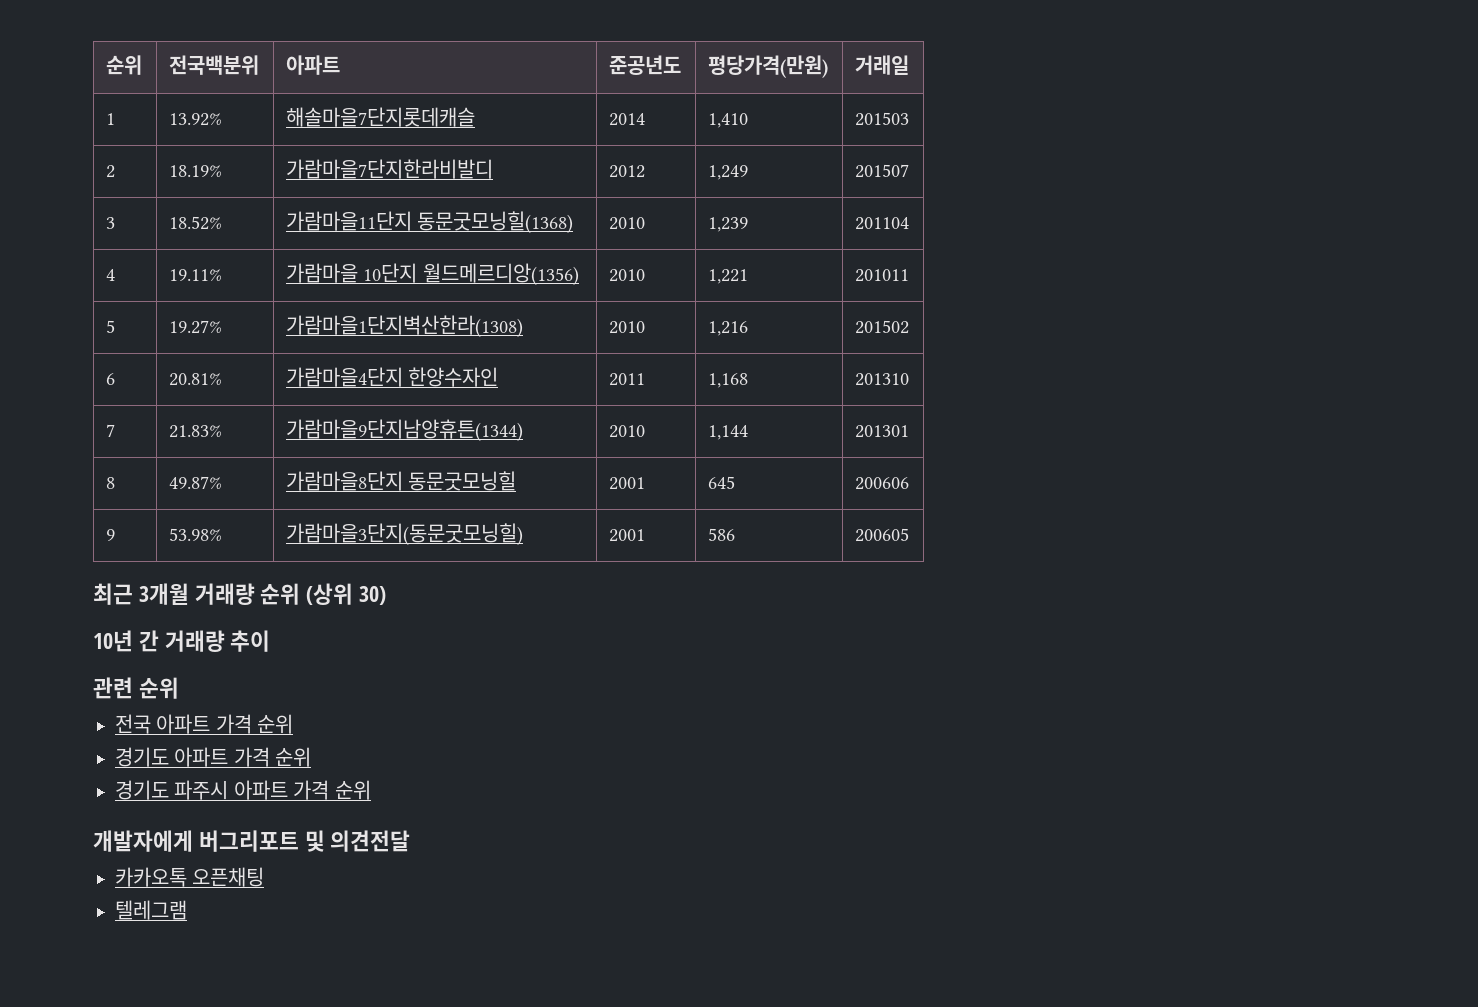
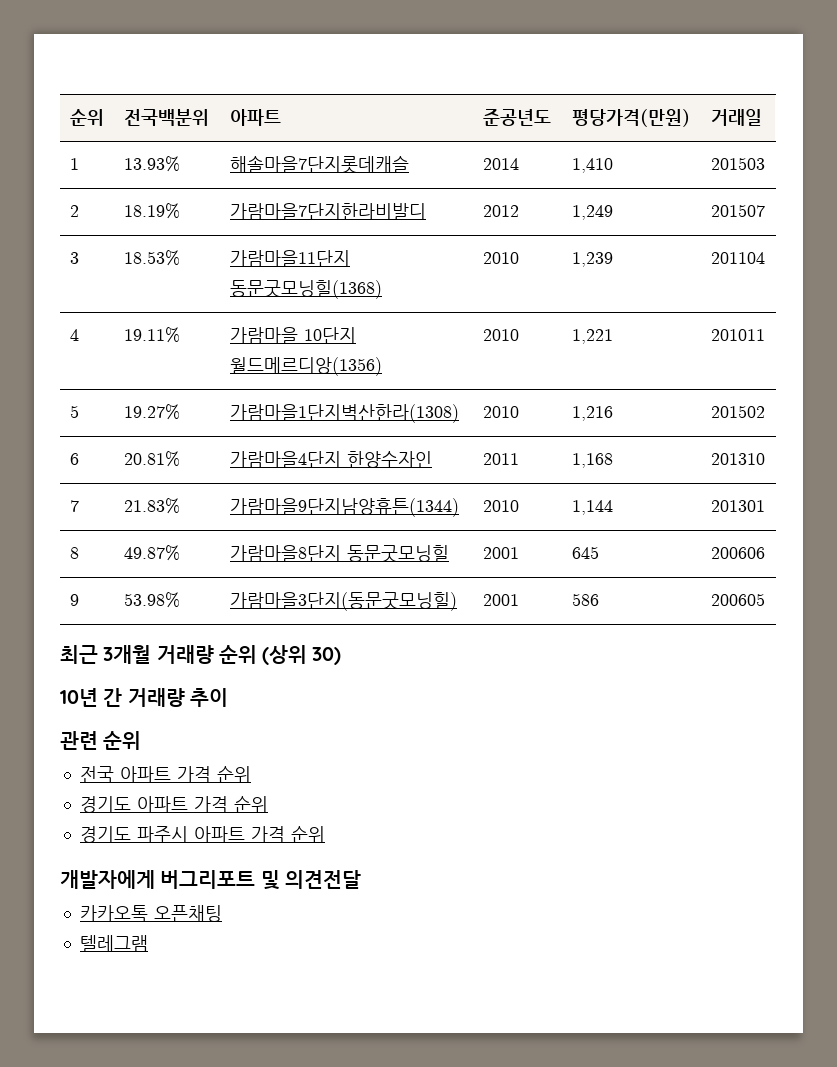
- 1 | 13.92% | 해솔마을7단지롯데캐슬 | 2014 | 1,410 | 201503
+ 1 | 13.93% | 해솔마을7단지롯데캐슬 | 2014 | 1,410 | 201503
- 3 | 18.52% | 가람마을11단지 동문굿모닝힐(1368) | 2010 | 1,239 | 201104
+ 3 | 18.53% | 가람마을11단지 동문굿모닝힐(1368) | 2010 | 1,239 | 201104

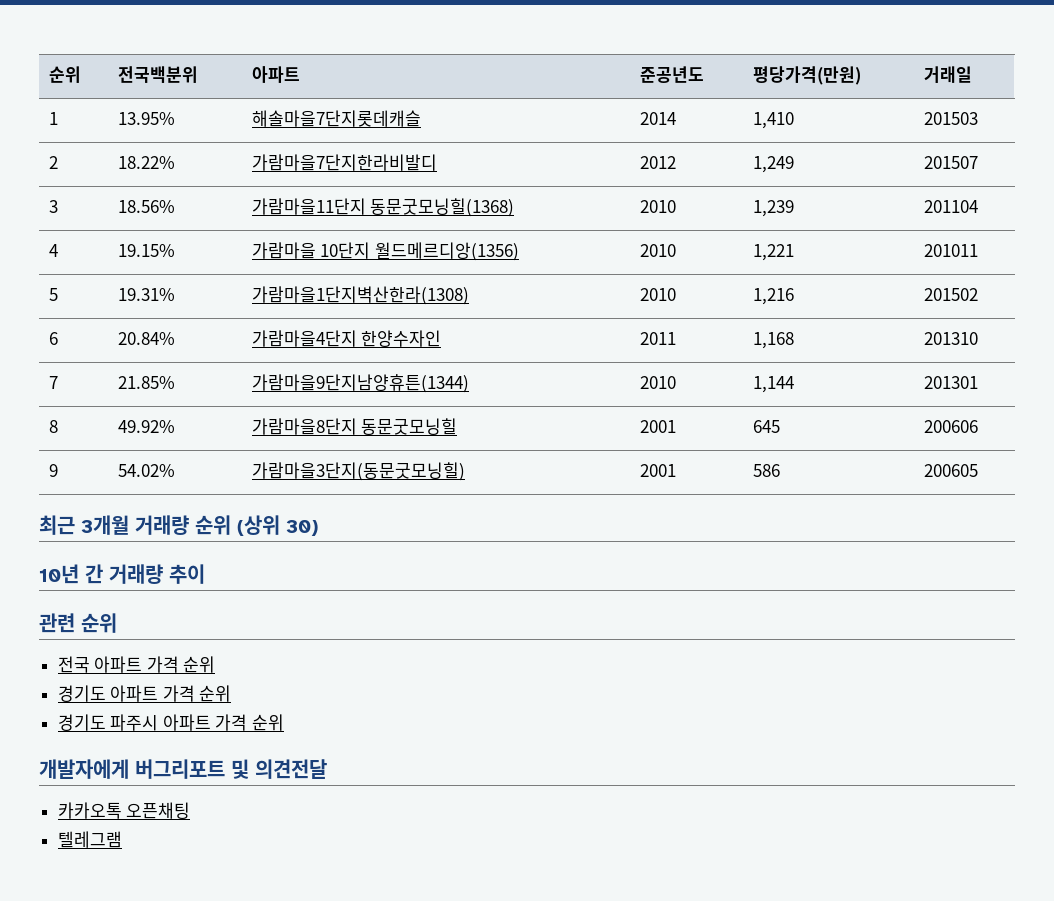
- 1 | 13.93% | 해솔마을7단지롯데캐슬 | 2014 | 1,410 | 201503
+ 1 | 13.95% | 해솔마을7단지롯데캐슬 | 2014 | 1,410 | 201503
- 2 | 18.19% | 가람마을7단지한라비발디 | 2012 | 1,249 | 201507
+ 2 | 18.22% | 가람마을7단지한라비발디 | 2012 | 1,249 | 201507
- 3 | 18.53% | 가람마을11단지 동문굿모닝힐(1368) | 2010 | 1,239 | 201104
+ 3 | 18.56% | 가람마을11단지 동문굿모닝힐(1368) | 2010 | 1,239 | 201104
- 4 | 19.11% | 가람마을 10단지 월드메르디앙(1356) | 2010 | 1,221 | 201011
+ 4 | 19.15% | 가람마을 10단지 월드메르디앙(1356) | 2010 | 1,221 | 201011
- 5 | 19.27% | 가람마을1단지벽산한라(1308) | 2010 | 1,216 | 201502
+ 5 | 19.31% | 가람마을1단지벽산한라(1308) | 2010 | 1,216 | 201502
- 6 | 20.81% | 가람마을4단지 한양수자인 | 2011 | 1,168 | 201310
+ 6 | 20.84% | 가람마을4단지 한양수자인 | 2011 | 1,168 | 201310
- 7 | 21.83% | 가람마을9단지남양휴튼(1344) | 2010 | 1,144 | 201301
+ 7 | 21.85% | 가람마을9단지남양휴튼(1344) | 2010 | 1,144 | 201301
- 8 | 49.87% | 가람마을8단지 동문굿모닝힐 | 2001 | 645 | 200606
+ 8 | 49.92% | 가람마을8단지 동문굿모닝힐 | 2001 | 645 | 200606
- 9 | 53.98% | 가람마을3단지(동문굿모닝힐) | 2001 | 586 | 200605
+ 9 | 54.02% | 가람마을3단지(동문굿모닝힐) | 2001 | 586 | 200605

